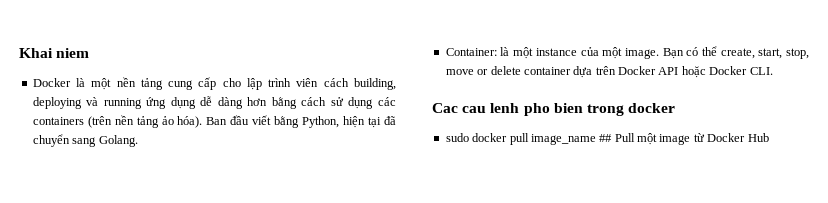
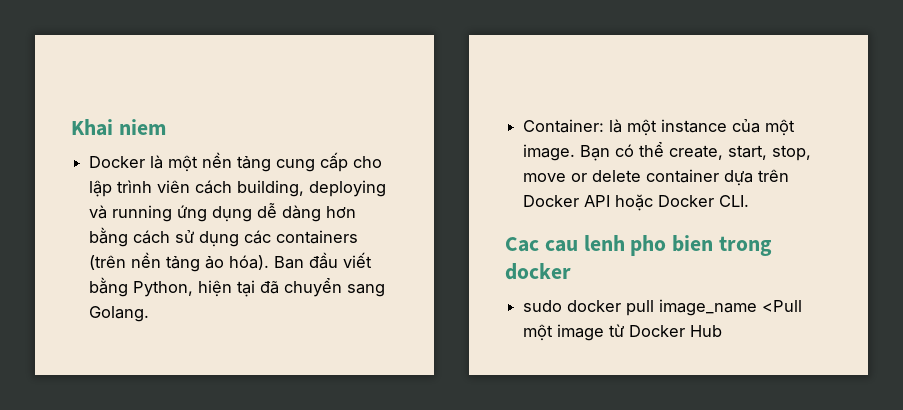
- sudo docker pull image_name ## Pull một image từ Docker Hub
+ sudo docker pull image_name <Pull một image từ Docker Hub

